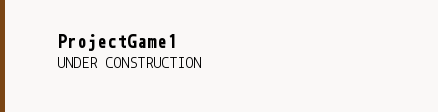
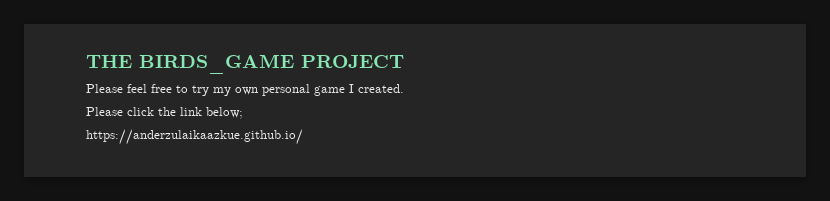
- ProjectGame1
- UNDER CONSTRUCTION
+ THE BIRDS_GAME PROJECT
+ Please feel free to try my own personal game I created.
+ Please click the link below;
+ https://anderzulaikaazkue.github.io/

